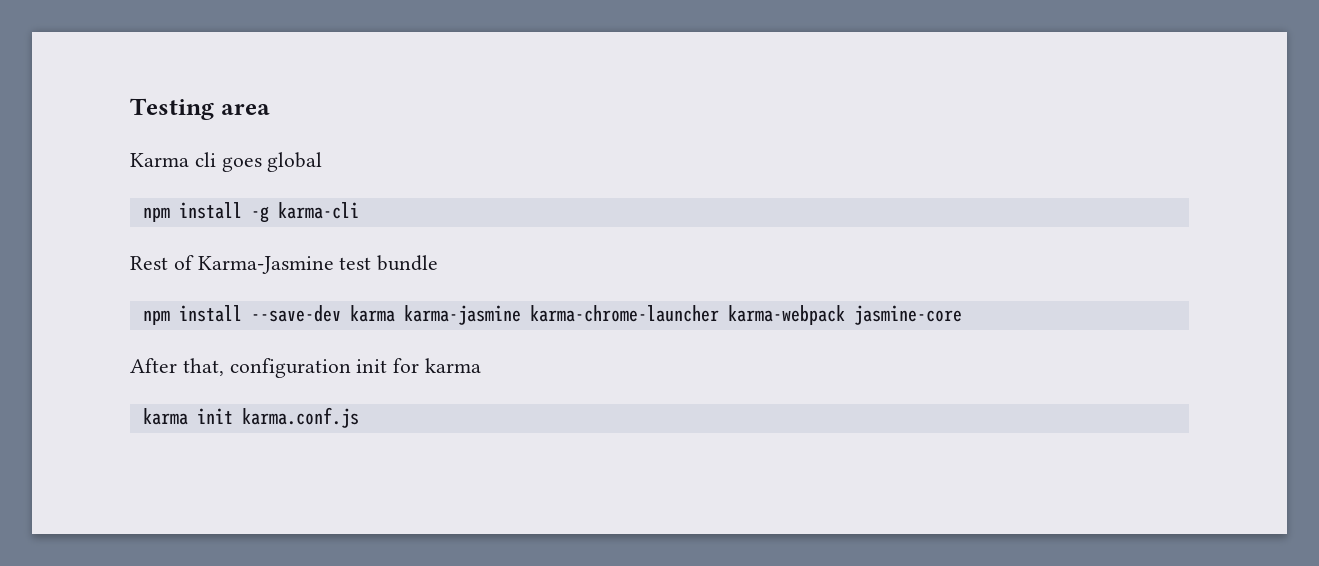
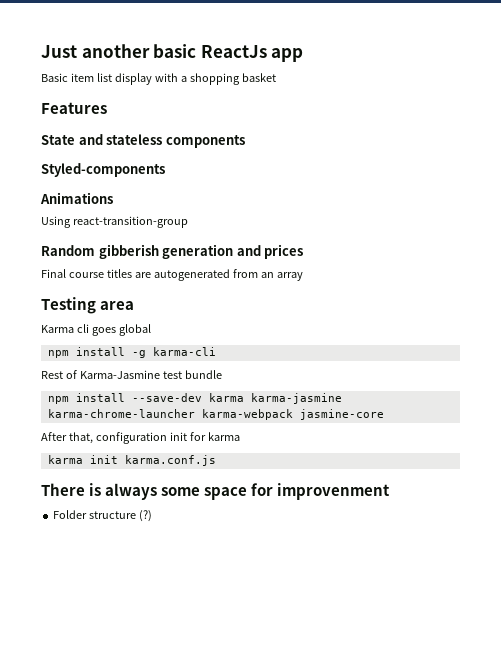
+ Just another basic ReactJs app
+ Basic item list display with a shopping basket
+ Features
+ State and stateless components
+ Styled-components
+ Animations
+ Using react-transition-group
+ Random gibberish generation and prices
+ Final course titles are autogenerated from an array
+ There is always some space for improvenment
+ Folder structure (?)

